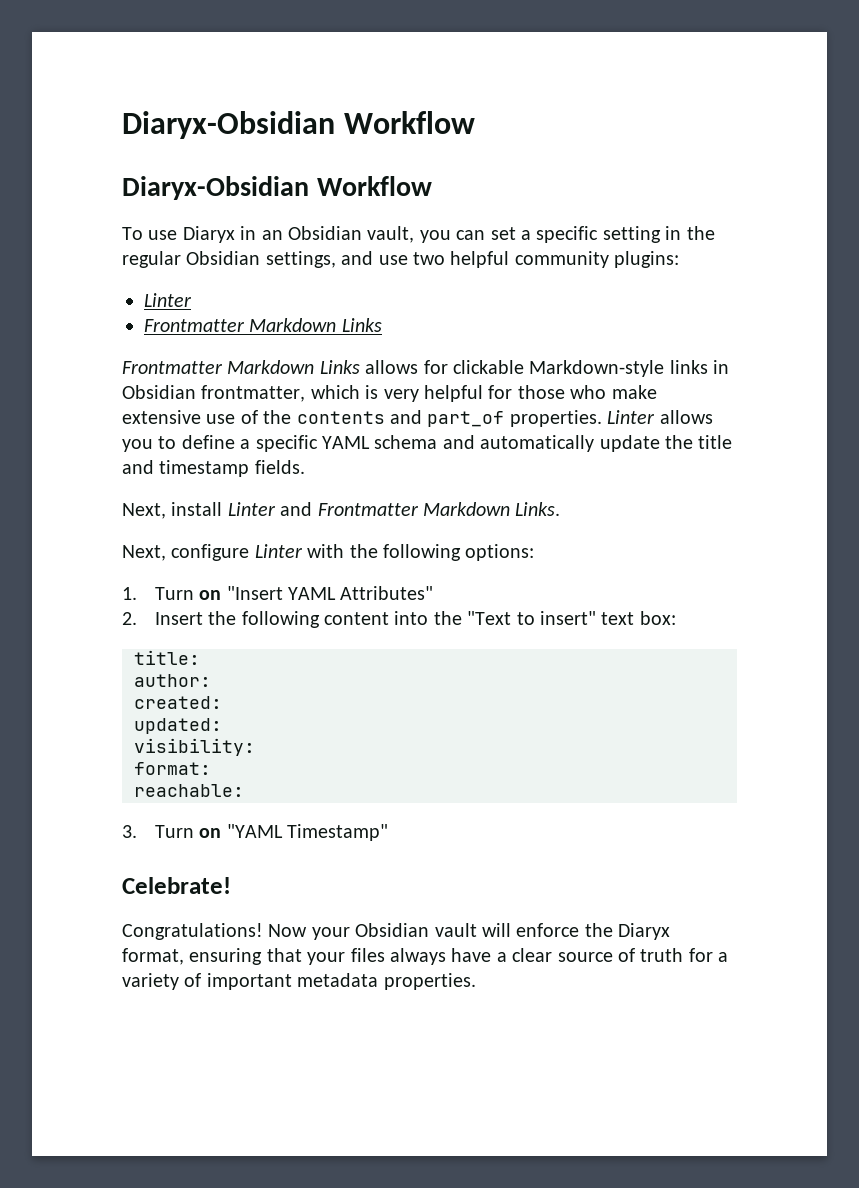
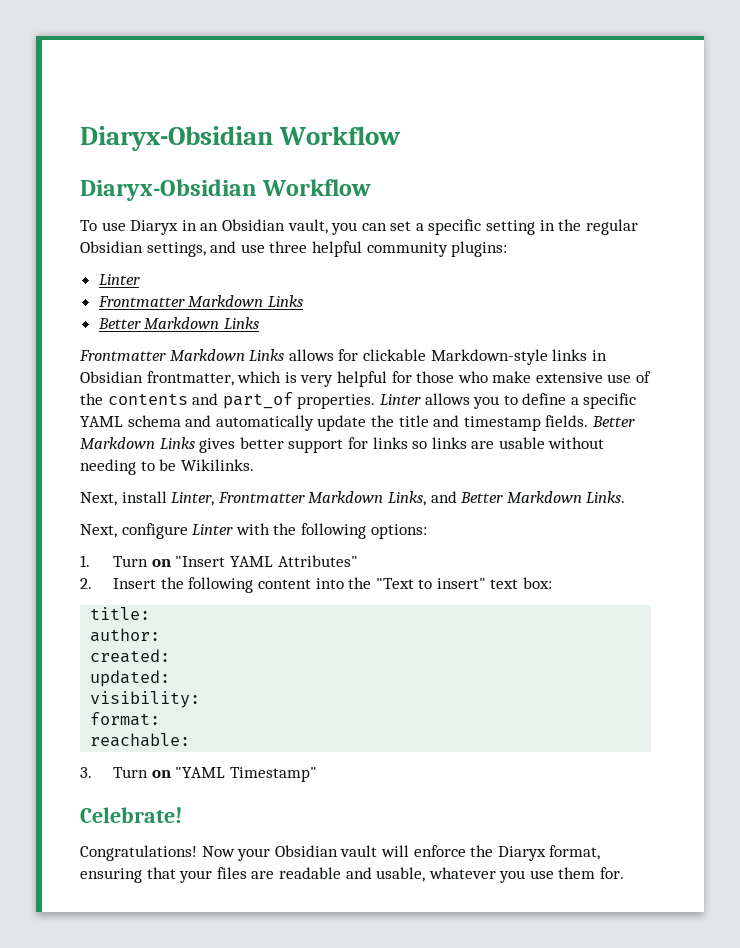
- To use Diaryx in an Obsidian vault, you can set a specific setting in the regular Obsidian settings, and use two helpful community plugins:
+ To use Diaryx in an Obsidian vault, you can set a specific setting in the regular Obsidian settings, and use three helpful community plugins:
  Linter
  Frontmatter Markdown Links
+ Better Markdown Links
- Linter allows you to define a specific YAML schema and automatically update the title and timestamp fields.
- Next, install Linter and Frontmatter Markdown Links.
+ Linter allows you to define a specific YAML schema and automatically update the title and timestamp fields. Better Markdown Links gives better support for links so links are usable without needing to be Wikilinks.
+ Next, install Linter, Frontmatter Markdown Links, and Better Markdown Links.
- Now your Obsidian vault will enforce the Diaryx format, ensuring that your files always have a clear source of truth for a variety of important metadata properties.
+ Now your Obsidian vault will enforce the Diaryx format, ensuring that your files are readable and usable, whatever you use them for.

